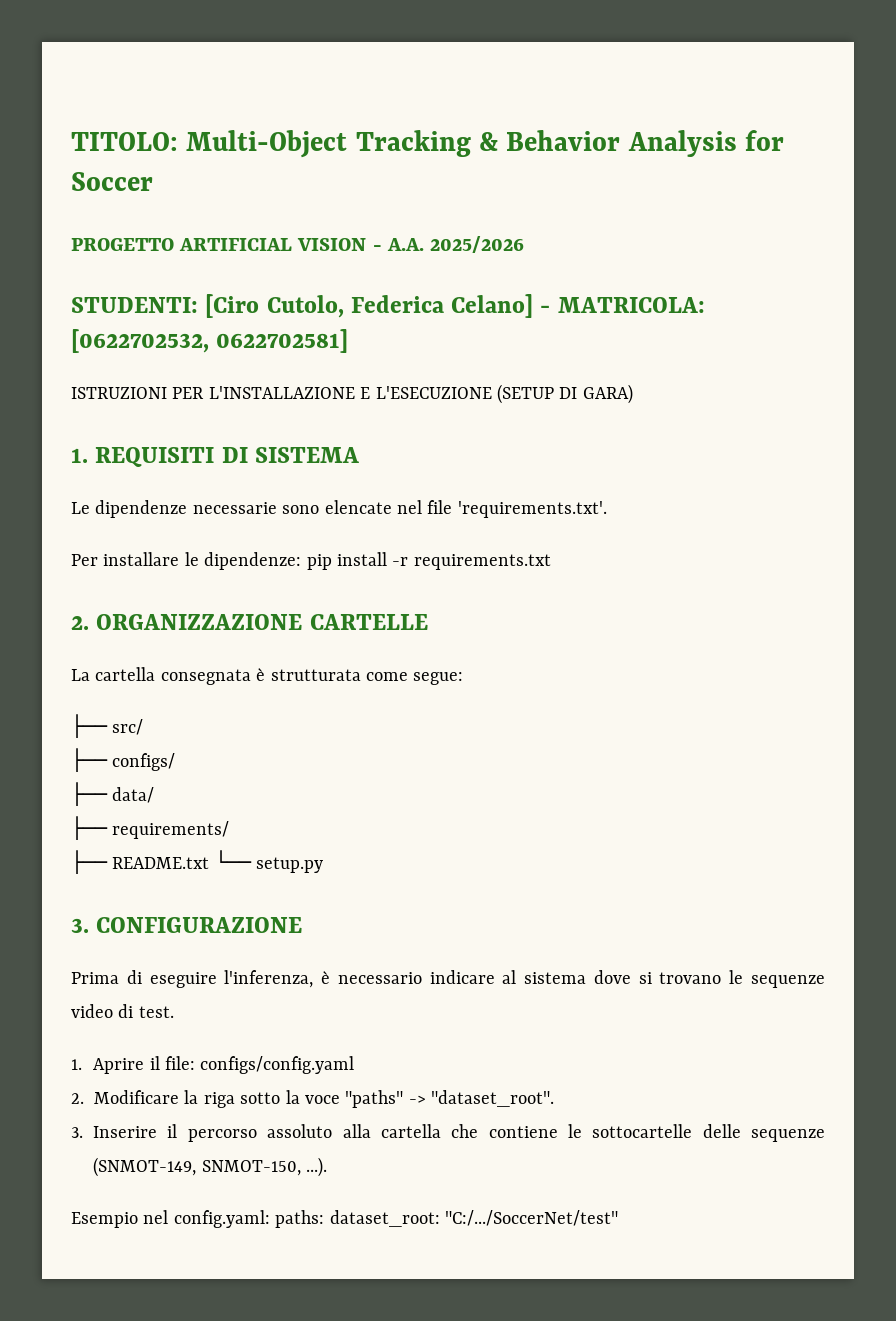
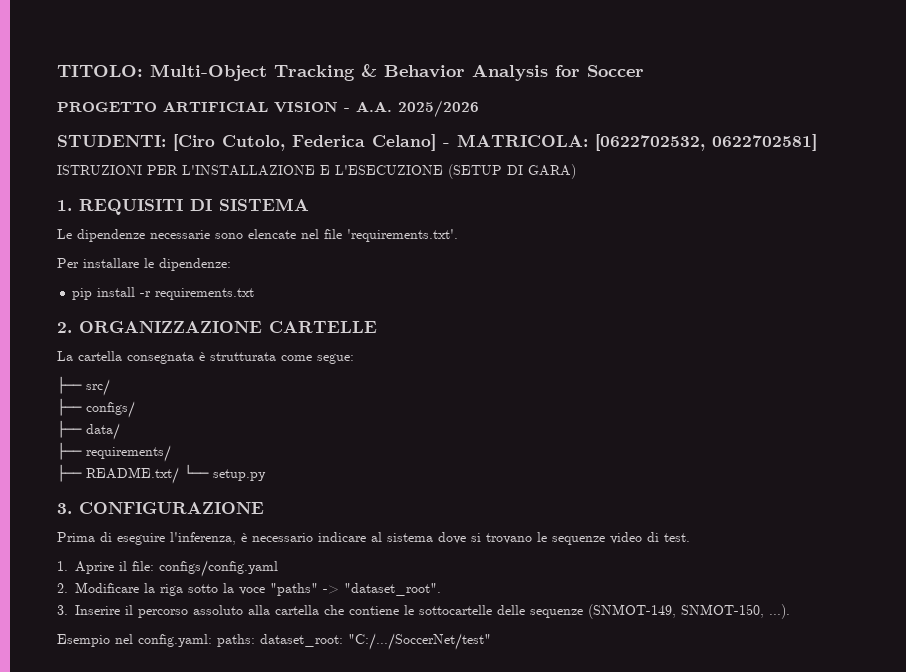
- Per installare le dipendenze: pip install -r requirements.txt
+ Per installare le dipendenze:
+ pip install -r requirements.txt
- ├── README.txt └── setup.py
+ ├── README.txt/ └── setup.py

